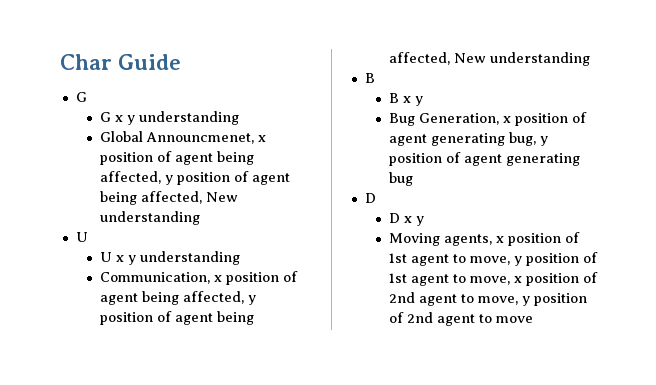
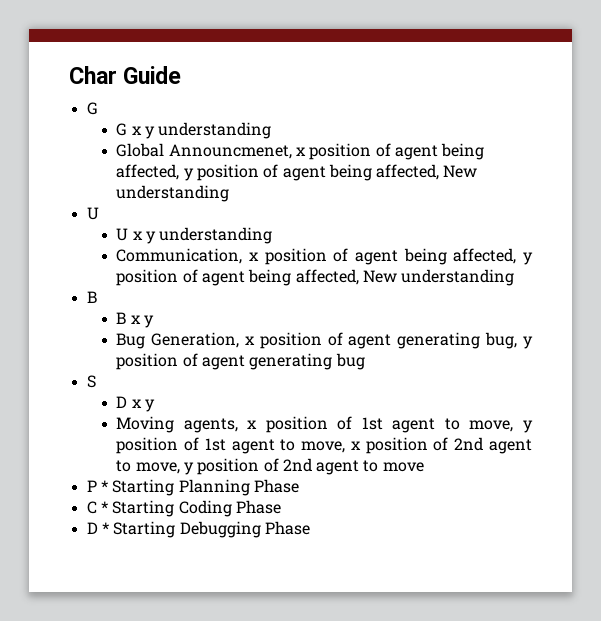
  Bug Generation, x position of agent generating bug, y position of agent generating bug
- D
+ S
+ P * Starting Planning Phase
+ C * Starting Coding Phase
+ D * Starting Debugging Phase

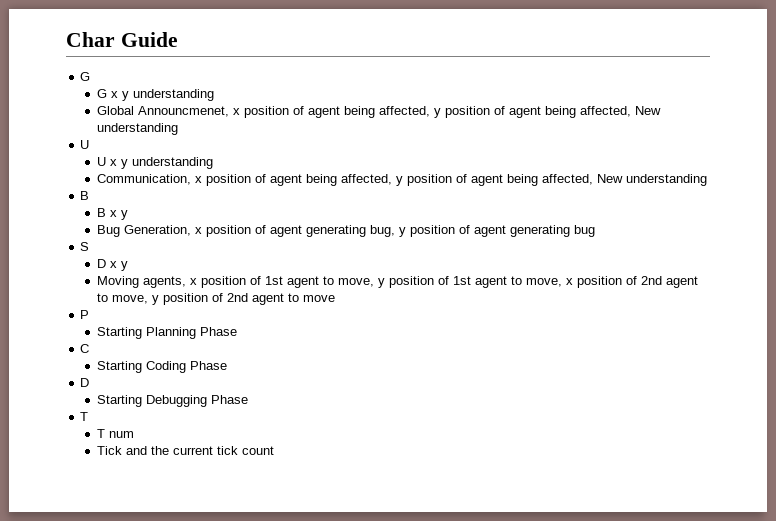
- P * Starting Planning Phase
+ P
+ Starting Planning Phase
- C * Starting Coding Phase
- D * Starting Debugging Phase
+ C
+ Starting Coding Phase
+ D
+ Starting Debugging Phase
+ T
+ T num
+ Tick and the current tick count

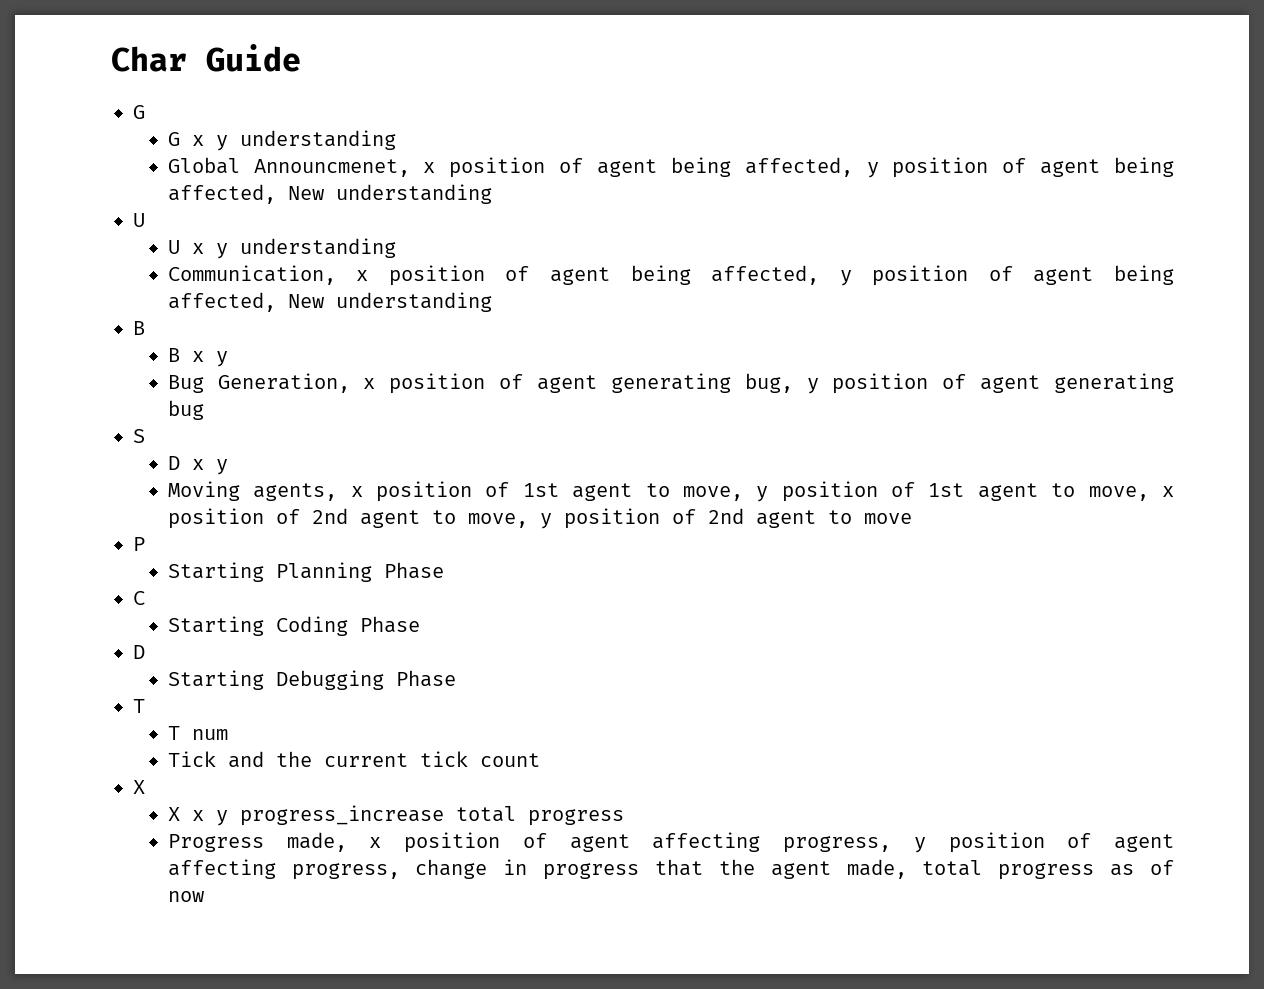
  Tick and the current tick count
+ X
+ X x y progress_increase total progress
+ Progress made, x position of agent affecting progress, y position of agent affecting progress, change in progress that the agent made, total progress as of now

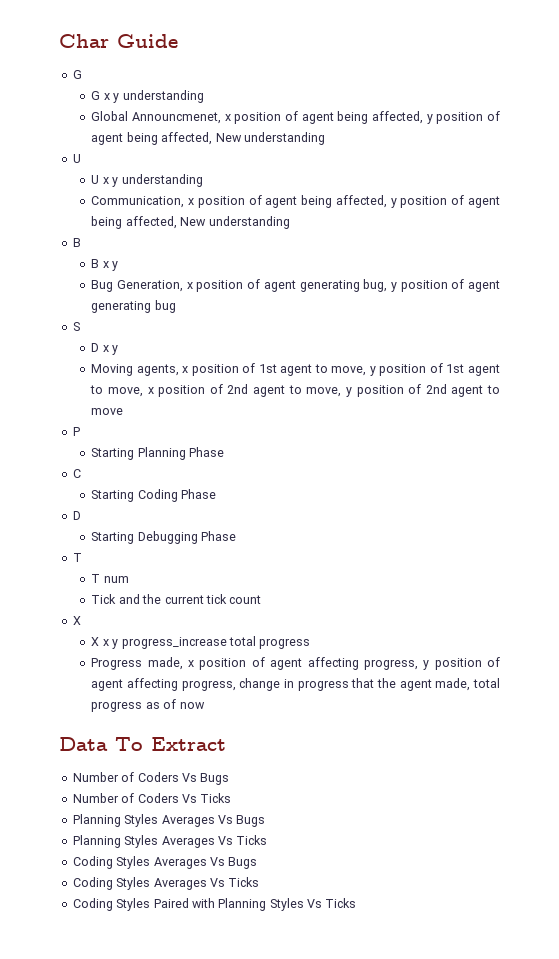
+ Data To Extract
+ Number of Coders Vs Bugs
+ Number of Coders Vs Ticks
+ Planning Styles Averages Vs Bugs
+ Planning Styles Averages Vs Ticks
+ Coding Styles Averages Vs Bugs
+ Coding Styles Averages Vs Ticks
+ Coding Styles Paired with Planning Styles Vs Ticks

